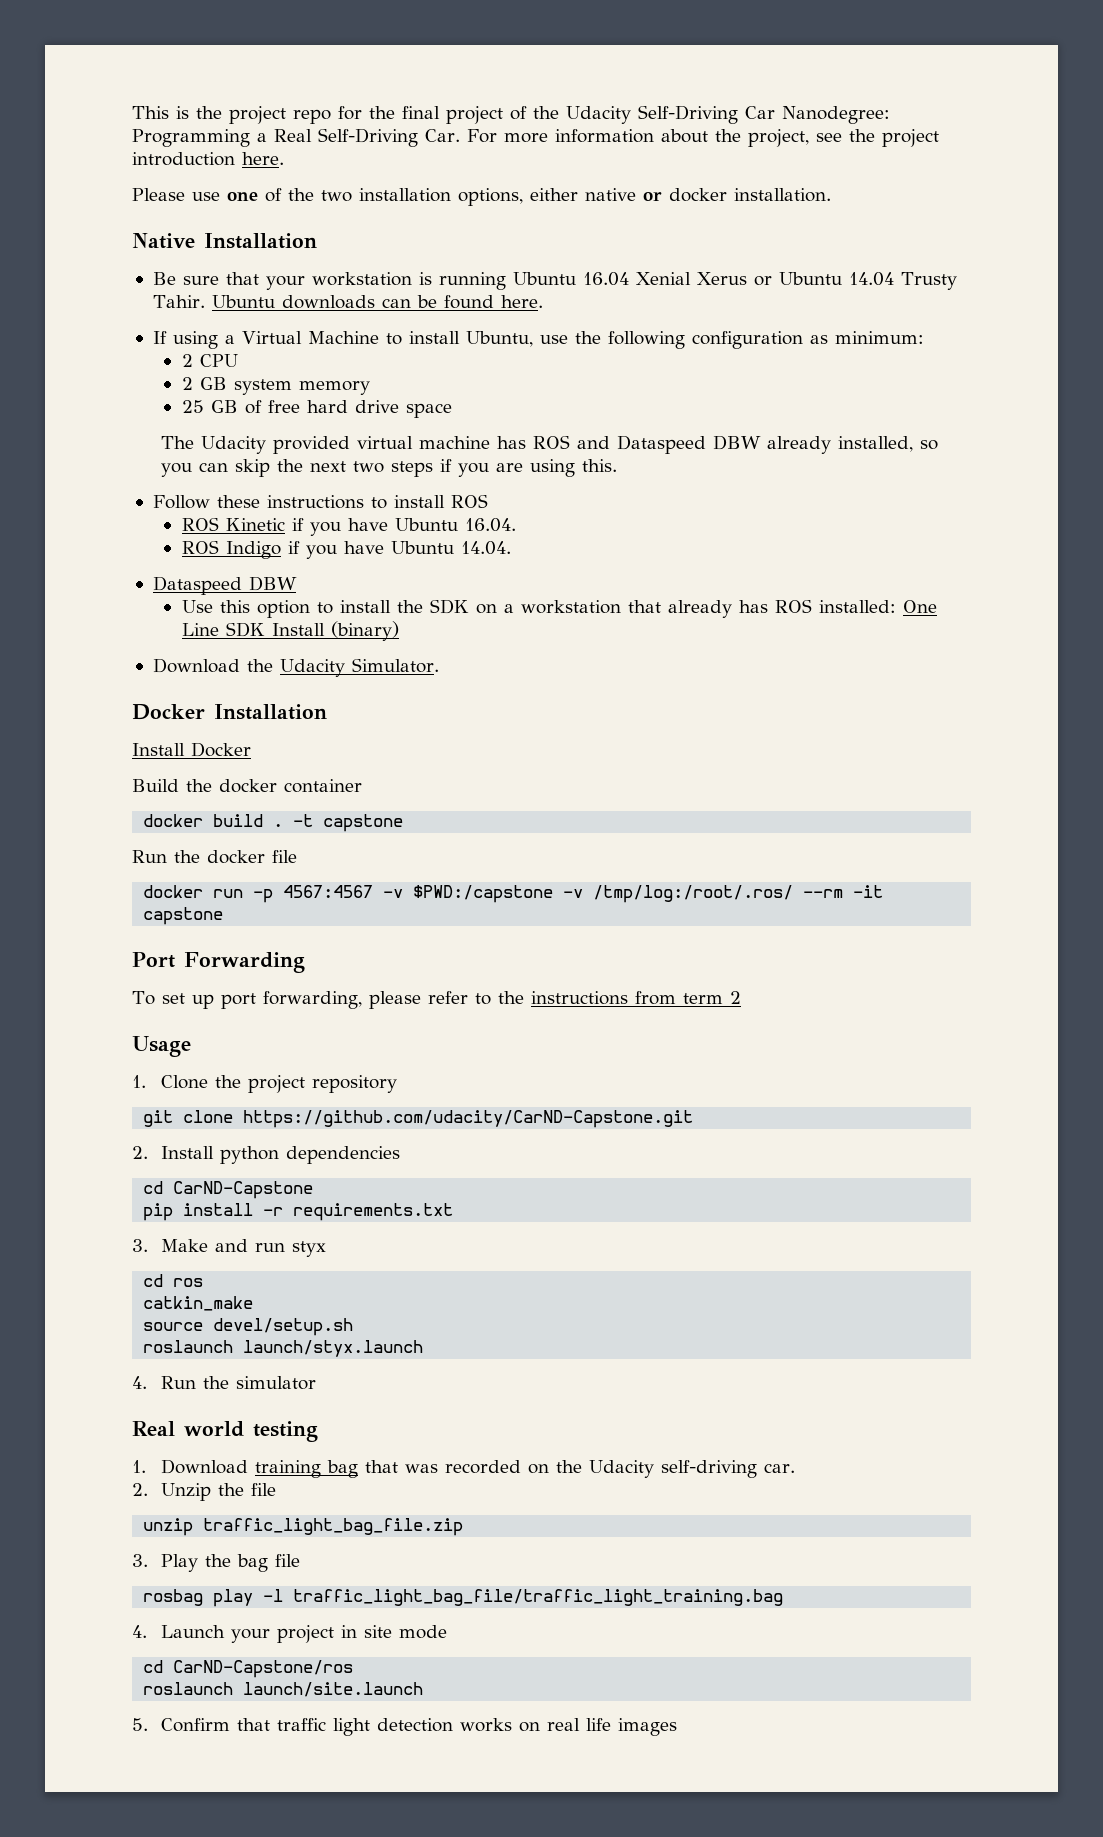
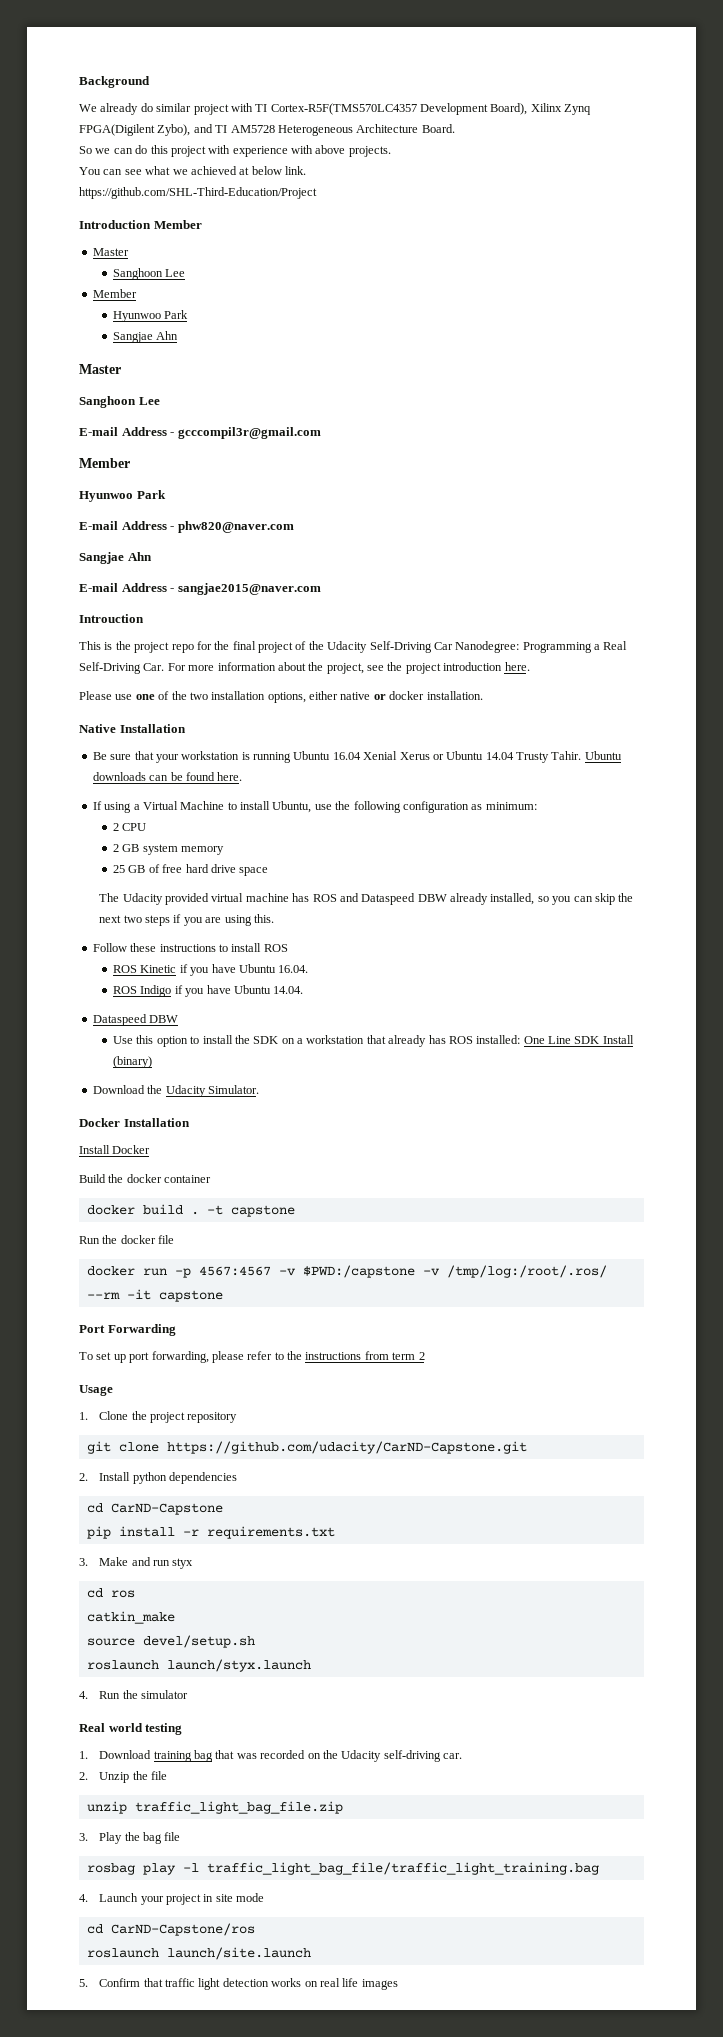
+ Background
+ We already do similar project with TI Cortex-R5F(TMS570LC4357 Development Board), Xilinx Zynq FPGA(Digilent Zybo), and TI AM5728 Heterogeneous Architecture Board.
+ So we can do this project with experience with above projects.
+ You can see what we achieved at below link.
+ https://github.com/SHL-Third-Education/Project
+ Introduction Member
+ Master
+ Sanghoon Lee
+ Member
+ Hyunwoo Park
+ Sangjae Ahn
+ Master
+ Sanghoon Lee
+ E-mail Address - gcccompil3r@gmail.com
+ Member
+ Hyunwoo Park
+ E-mail Address - phw820@naver.com
+ Sangjae Ahn
+ E-mail Address - sangjae2015@naver.com
+ Introuction

